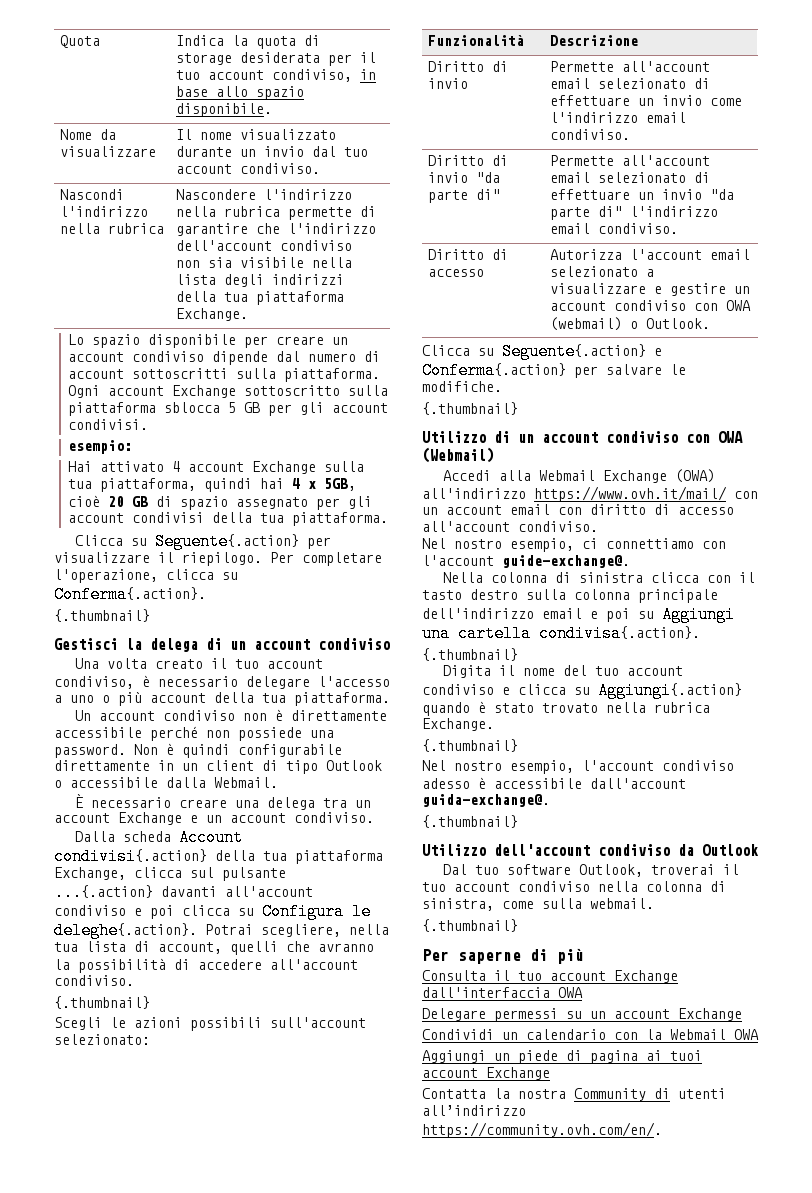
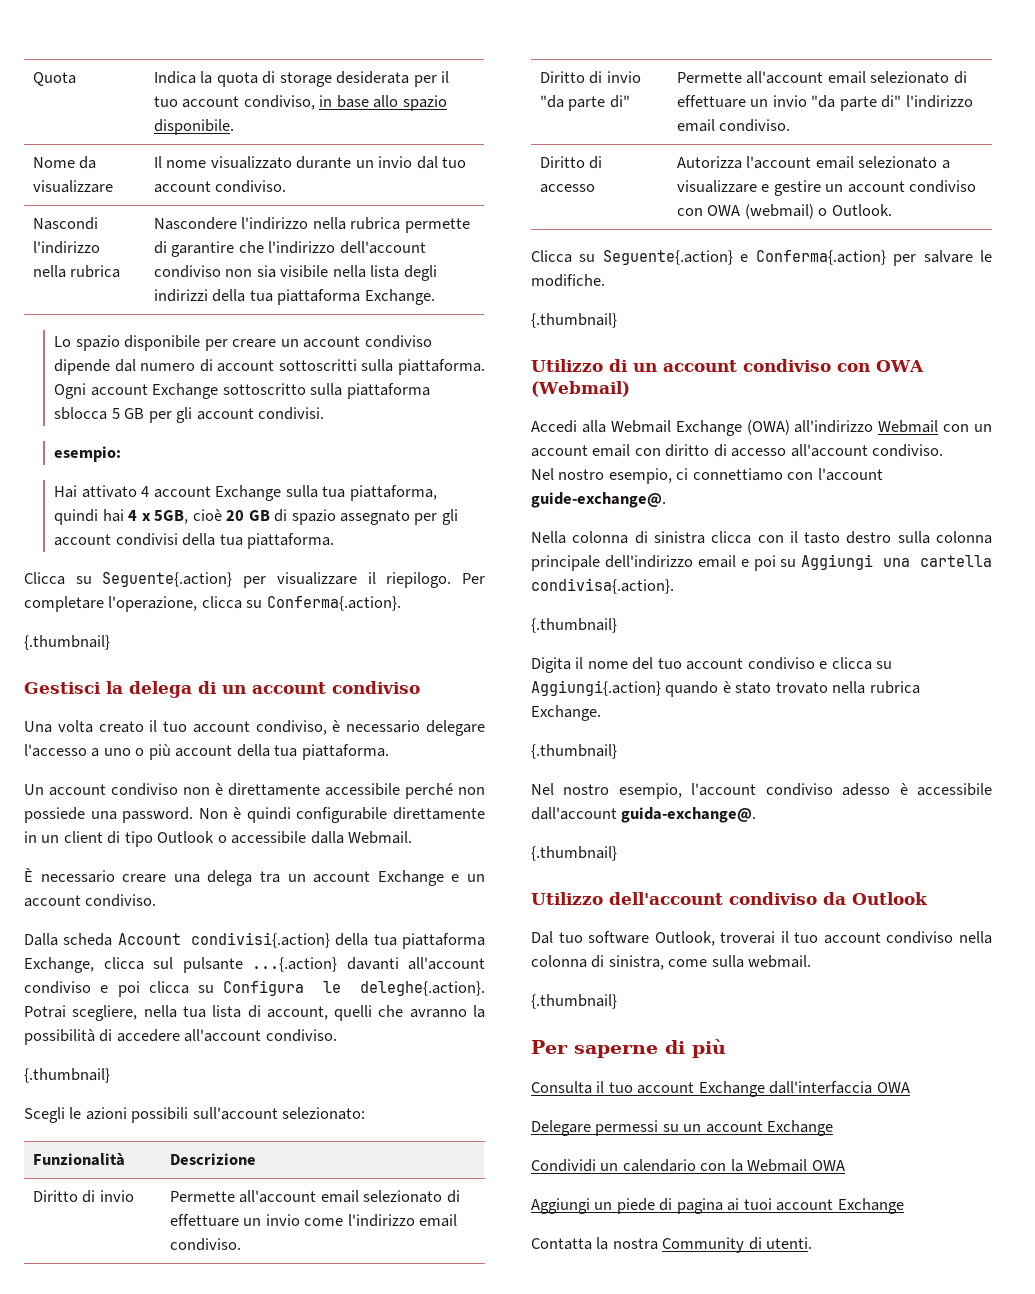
- Accedi alla Webmail Exchange (OWA) all'indirizzo https://www.ovh.it/mail/ con un account email con diritto di accesso all'account condiviso.
+ Accedi alla Webmail Exchange (OWA) all'indirizzo Webmail con un account email con diritto di accesso all'account condiviso.
- Contatta la nostra Community di utenti all’indirizzo https://community.ovh.com/en/.
+ Contatta la nostra Community di utenti.

